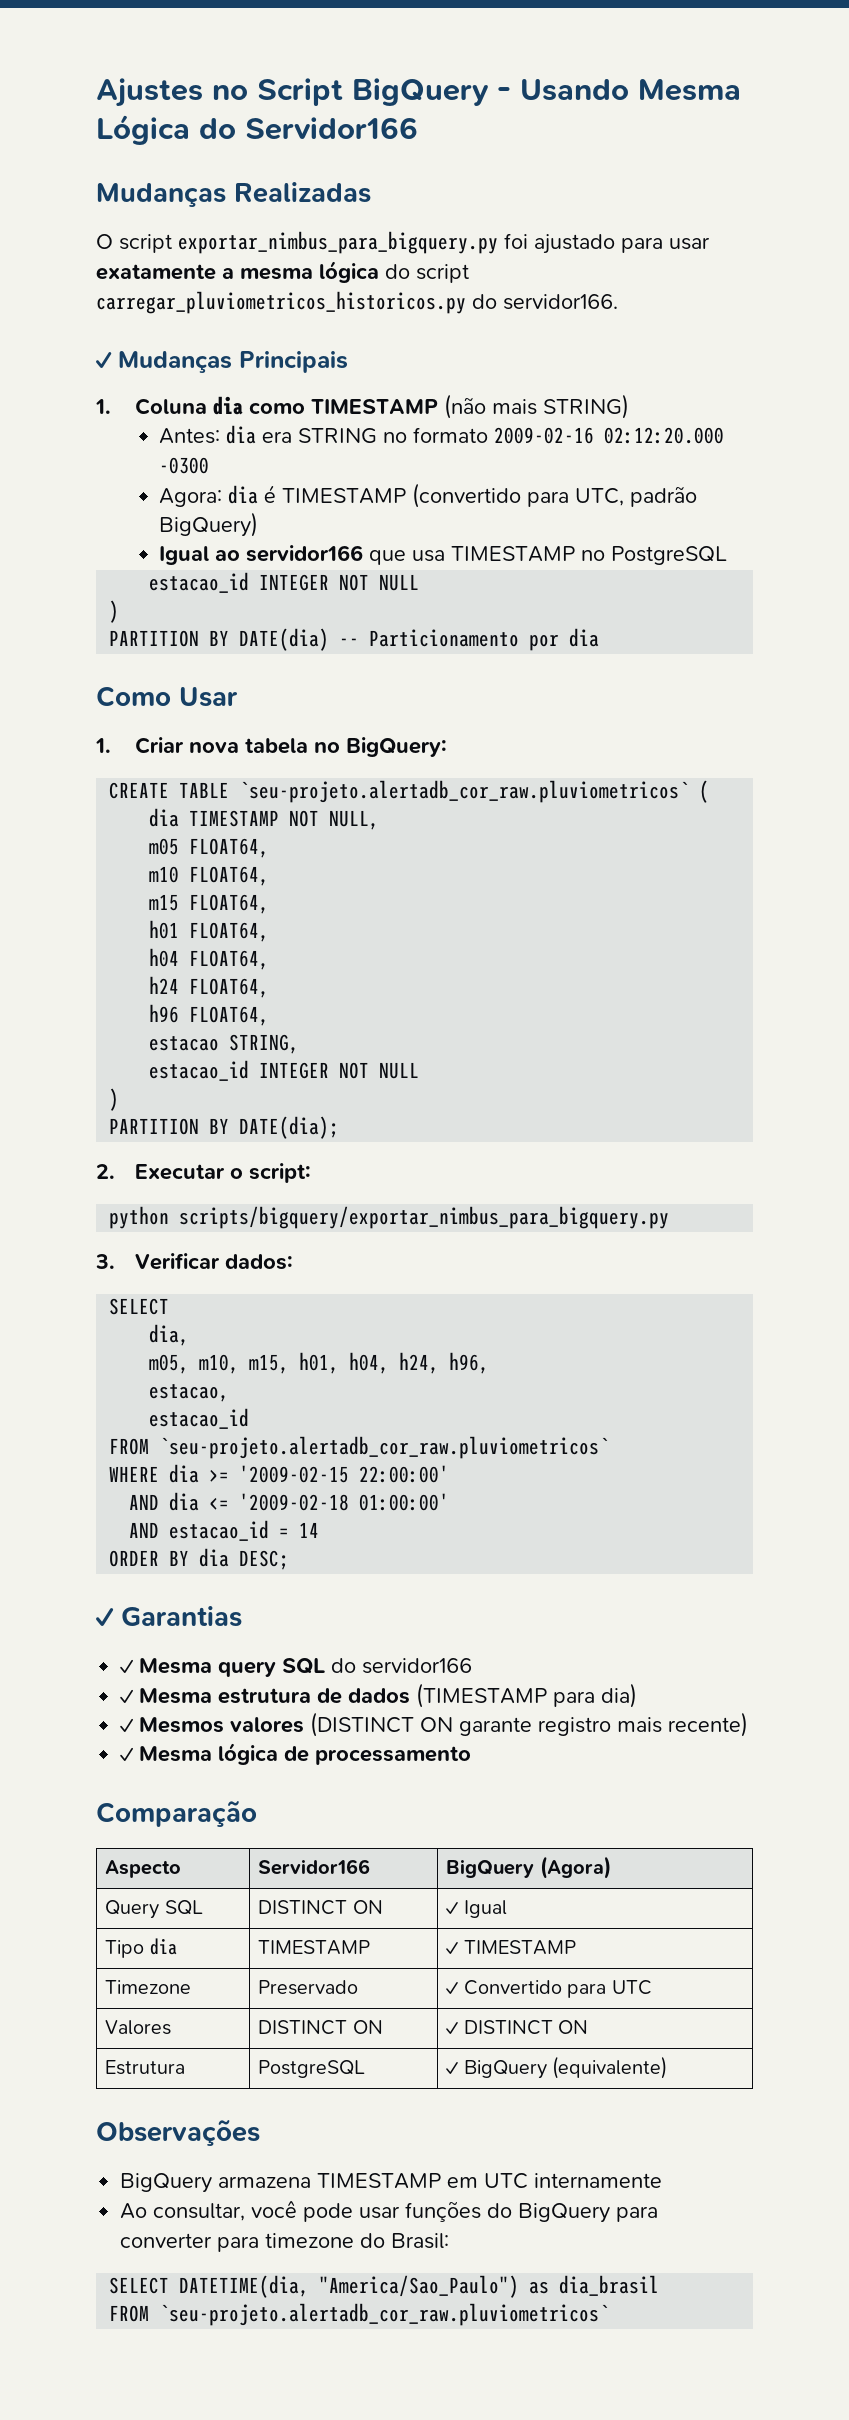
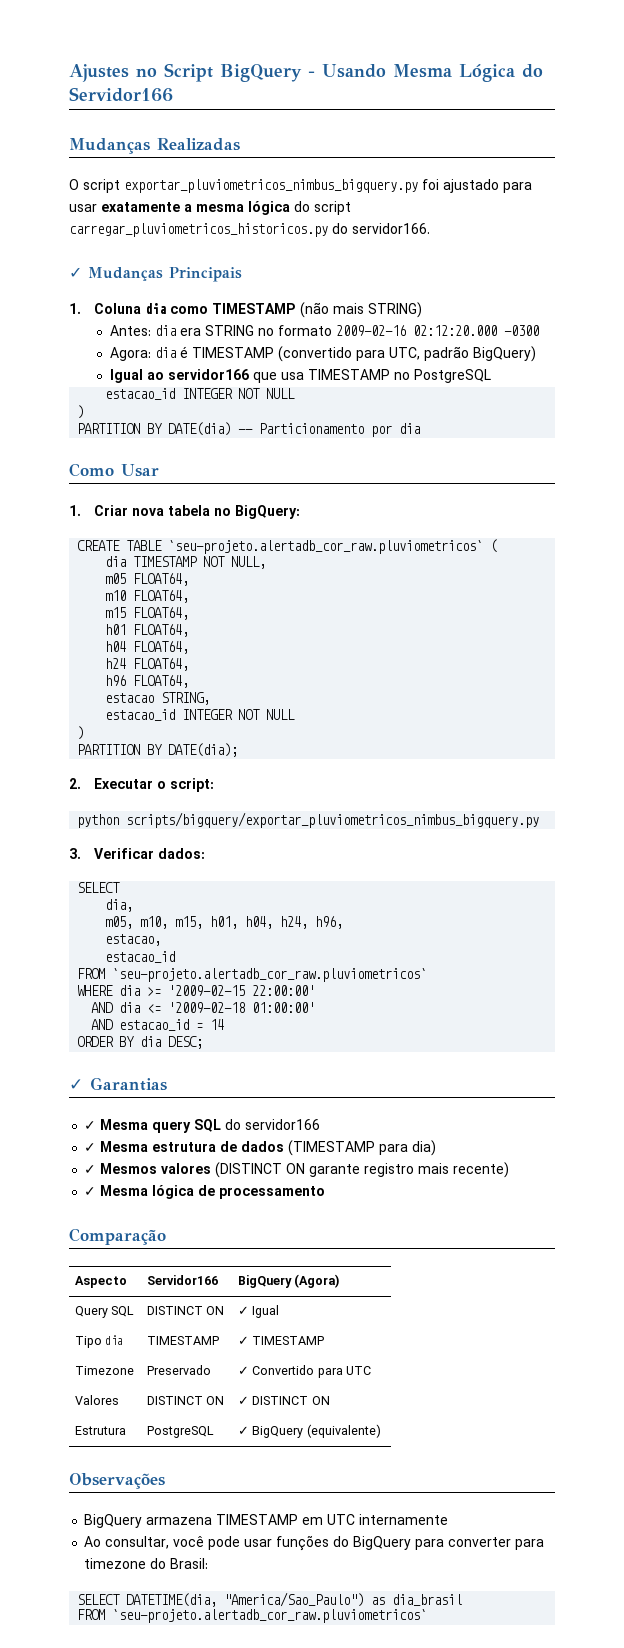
- O script exportar_nimbus_para_bigquery.py foi ajustado para usar exatamente a mesma lógica do script carregar_pluviometricos_historicos.py do servidor166.
+ O script exportar_pluviometricos_nimbus_bigquery.py foi ajustado para usar exatamente a mesma lógica do script carregar_pluviometricos_historicos.py do servidor166.
- python scripts/bigquery/exportar_nimbus_para_bigquery.py
+ python scripts/bigquery/exportar_pluviometricos_nimbus_bigquery.py

